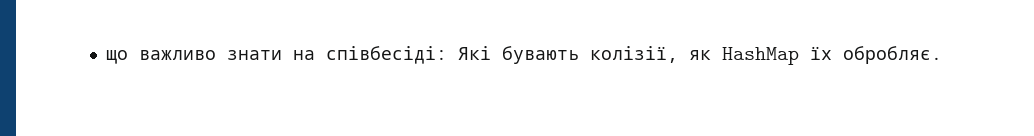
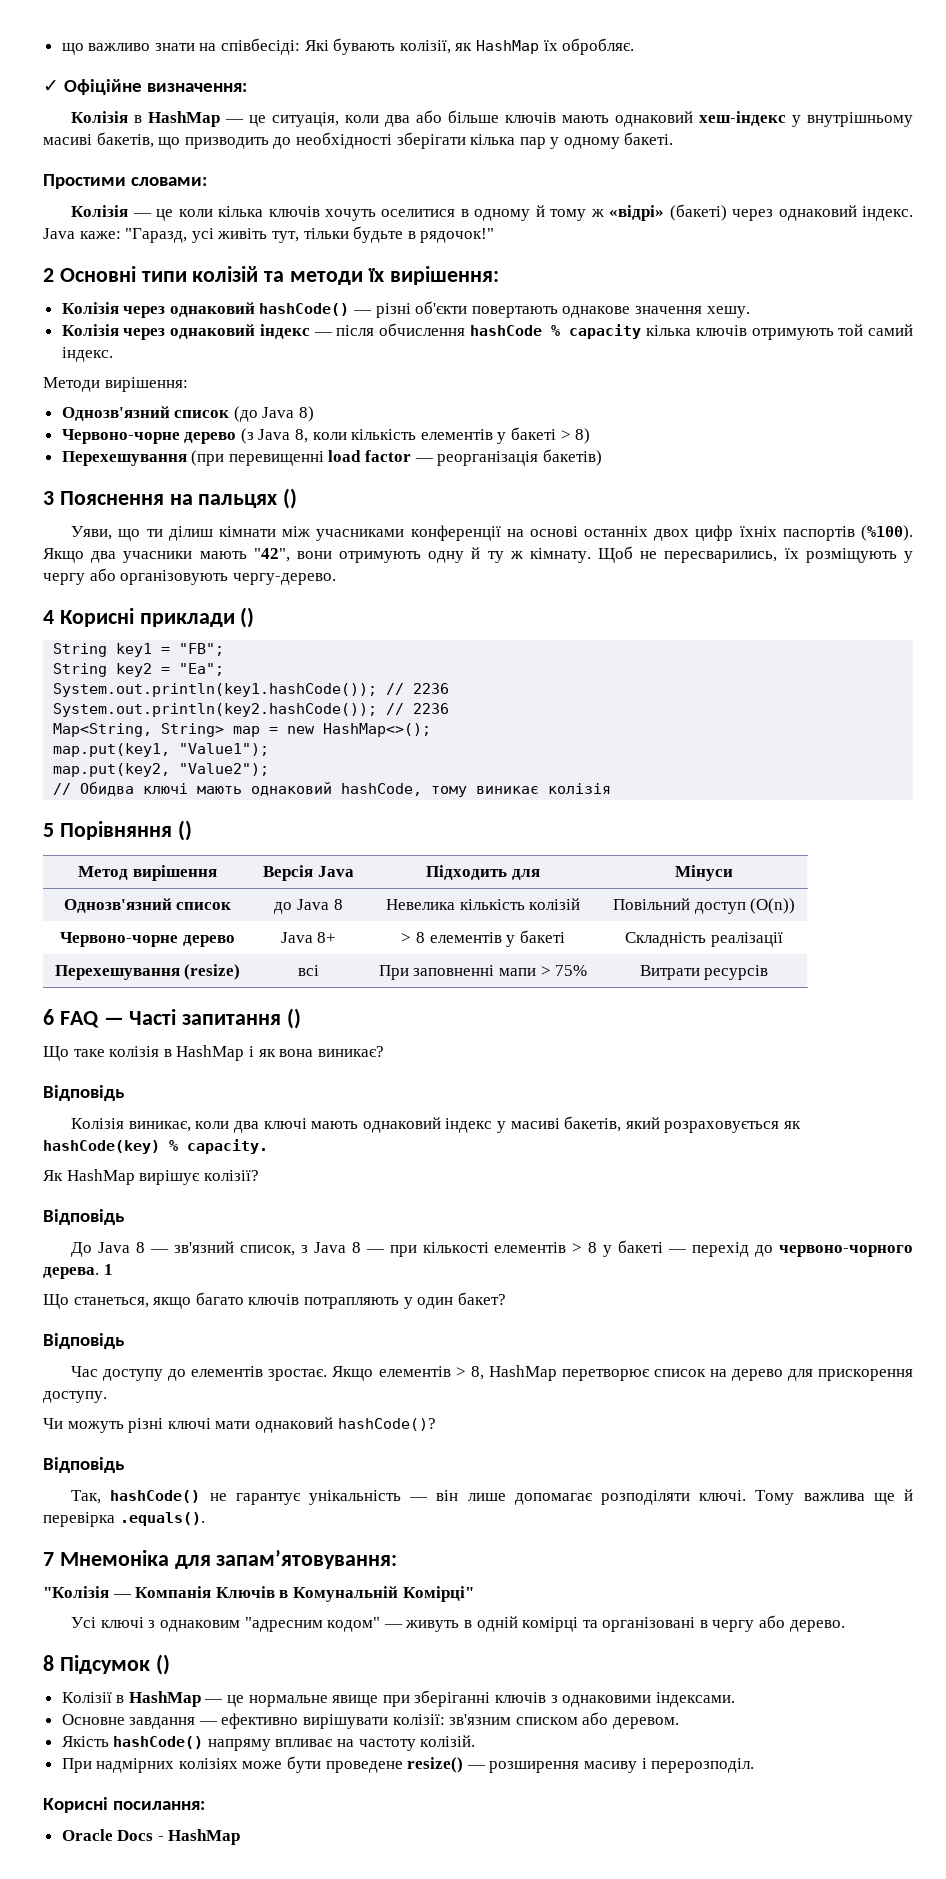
+ ✓ Офіційне визначення:
+ Колізія в HashMap — це ситуація, коли два або більше ключів мають однаковий хеш-індекс у внутрішньому масиві бакетів, що призводить до необхідності зберігати кілька пар у одному бакеті.
+ Простими словами:
+ Колізія — це коли кілька ключів хочуть оселитися в одному й тому ж «відрі» (бакеті) через однаковий індекс. Java каже: "Гаразд, усі живіть тут, тільки будьте в рядочок!"
+ 2 Основні типи колізій та методи їх вирішення:
+ Колізія через однаковий hashCode() — різні об'єкти повертають однакове значення хешу.
+ Колізія через однаковий індекс — після обчислення hashCode % capacity кілька ключів отримують той самий індекс.
+ Методи вирішення:
+ Однозв'язний список (до Java 8)
+ Червоно-чорне дерево (з Java 8, коли кількість елементів у бакеті > 8)
+ Перехешування (при перевищенні load factor — реорганізація бакетів)
+ 3 Пояснення на пальцях ()
+ Уяви, що ти ділиш кімнати між учасниками конференції на основі останніх двох цифр їхніх паспортів (%100). Якщо два учасники мають "42", вони отримують одну й ту ж кімнату. Щоб не пересварились, їх розміщують у чергу або організовують чергу-дерево.
+ 4 Корисні приклади ()
+ String key1 = "FB";
+ String key2 = "Ea";
+ System.out.println(key1.hashCode()); // 2236
+ System.out.println(key2.hashCode()); // 2236
+ Map<String, String> map = new HashMap<>();
+ map.put(key1, "Value1");
+ map.put(key2, "Value2");
+ // Обидва ключі мають однаковий hashCode, тому виникає колізія
+ 5 Порівняння ()
+ Метод вирішення | Версія Java | Підходить для | Мінуси
+ Однозв'язний список | до Java 8 | Невелика кількість колізій | Повільний доступ (O(n))
+ Червоно-чорне дерево | Java 8+ | > 8 елементів у бакеті | Складність реалізації
+ Перехешування (resize) | всі | При заповненні мапи > 75% | Витрати ресурсів
+ 6 FAQ — Часті запитання ()
+ Що таке колізія в HashMap і як вона виникає?
+ Відповідь
+ Колізія виникає, коли два ключі мають однаковий індекс у масиві бакетів, який розраховується як hashCode(key) % capacity.
+ Як HashMap вирішує колізії?
+ Відповідь
+ До Java 8 — зв'язний список, з Java 8 — при кількості елементів > 8 у бакеті — перехід до червоно-чорного дерева. 1
+ Що станеться, якщо багато ключів потрапляють у один бакет?
+ Відповідь
+ Час доступу до елементів зростає. Якщо елементів > 8, HashMap перетворює список на дерево для прискорення доступу.
+ Чи можуть різні ключі мати однаковий hashCode()?
+ Відповідь
+ Так, hashCode() не гарантує унікальність — він лише допомагає розподіляти ключі. Тому важлива ще й перевірка .equals().
+ 7 Мнемоніка для запам’ятовування:
+ "Колізія — Компанія Ключів в Комунальній Комірці"
+ Усі ключі з однаковим "адресним кодом" — живуть в одній комірці та організовані в чергу або дерево.
+ 8 Підсумок ()
+ Колізії в HashMap — це нормальне явище при зберіганні ключів з однаковими індексами.
+ Основне завдання — ефективно вирішувати колізії: зв'язним списком або деревом.
+ Якість hashCode() напряму впливає на частоту колізій.
+ При надмірних колізіях може бути проведене resize() — розширення масиву і перерозподіл.
+ Корисні посилання:
+ Oracle Docs - HashMap

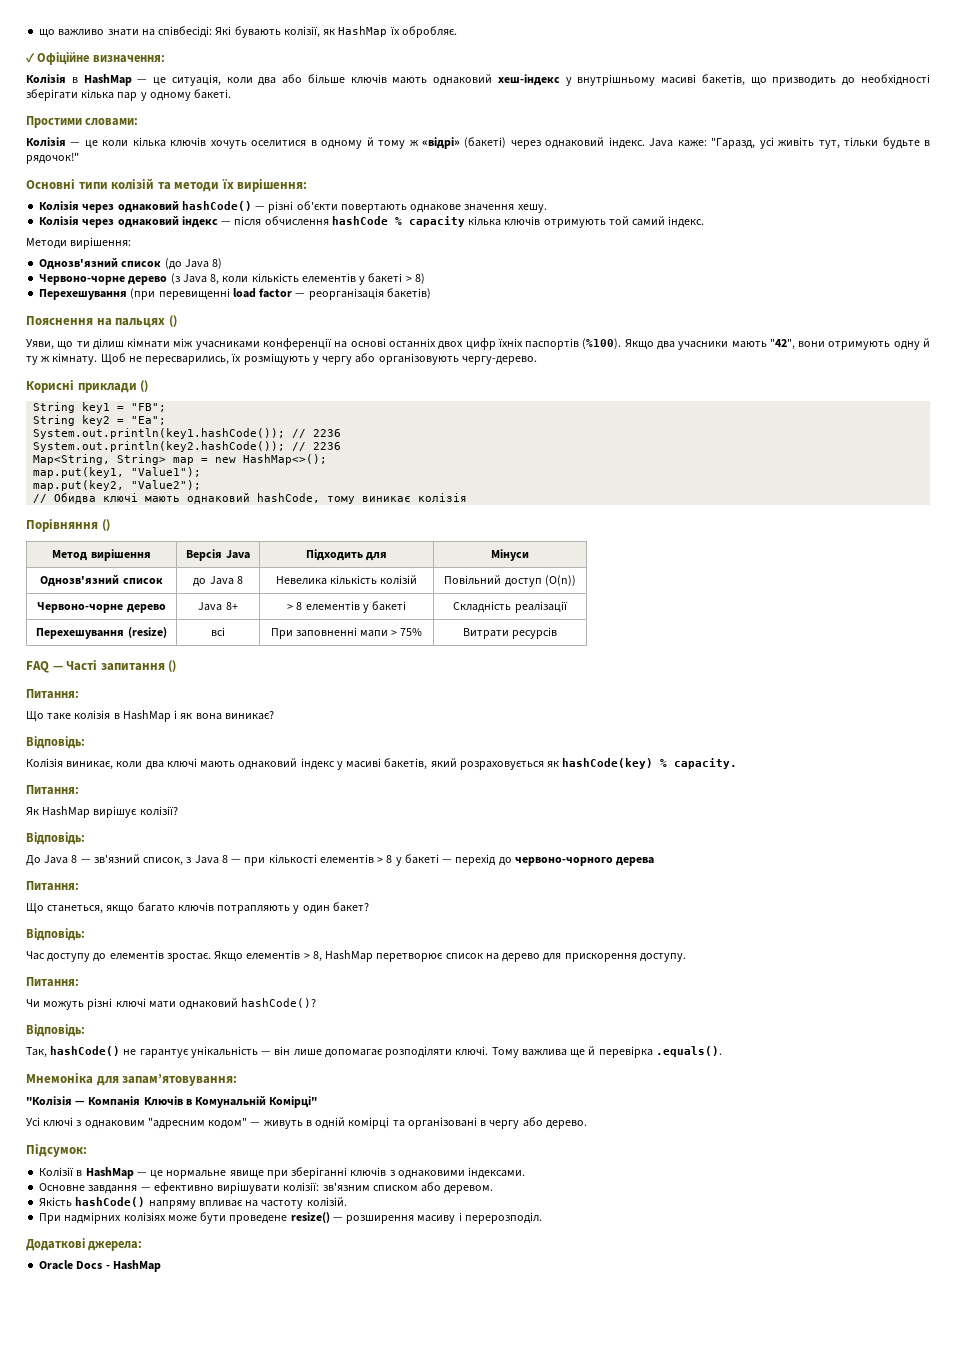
- 2 Основні типи колізій та методи їх вирішення:
+ Основні типи колізій та методи їх вирішення:
- 3 Пояснення на пальцях ()
+ Пояснення на пальцях ()
- 4 Корисні приклади ()
+ Корисні приклади ()
- 5 Порівняння ()
+ Порівняння ()
- 6 FAQ — Часті запитання ()
+ FAQ — Часті запитання ()
+ Питання:
  Що таке колізія в HashMap і як вона виникає?
- Відповідь
+ Відповідь:
  Колізія виникає, коли два ключі мають однаковий індекс у масиві бакетів, який розраховується як hashCode(key) % capacity.
+ Питання:
  Як HashMap вирішує колізії?
- Відповідь
+ Відповідь:
- До Java 8 — зв'язний список, з Java 8 — при кількості елементів > 8 у бакеті — перехід до червоно-чорного дерева. 1
+ До Java 8 — зв'язний список, з Java 8 — при кількості елементів > 8 у бакеті — перехід до червоно-чорного дерева
+ Питання:
  Що станеться, якщо багато ключів потрапляють у один бакет?
- Відповідь
+ Відповідь:
  Якщо елементів > 8, HashMap перетворює список на дерево для прискорення доступу.
+ Питання:
  Чи можуть різні ключі мати однаковий hashCode()?
- Відповідь
+ Відповідь:
- 7 Мнемоніка для запам’ятовування:
+ Мнемоніка для запам’ятовування:
- 8 Підсумок ()
+ Підсумок:
- Корисні посилання:
+ Додаткові джерела:

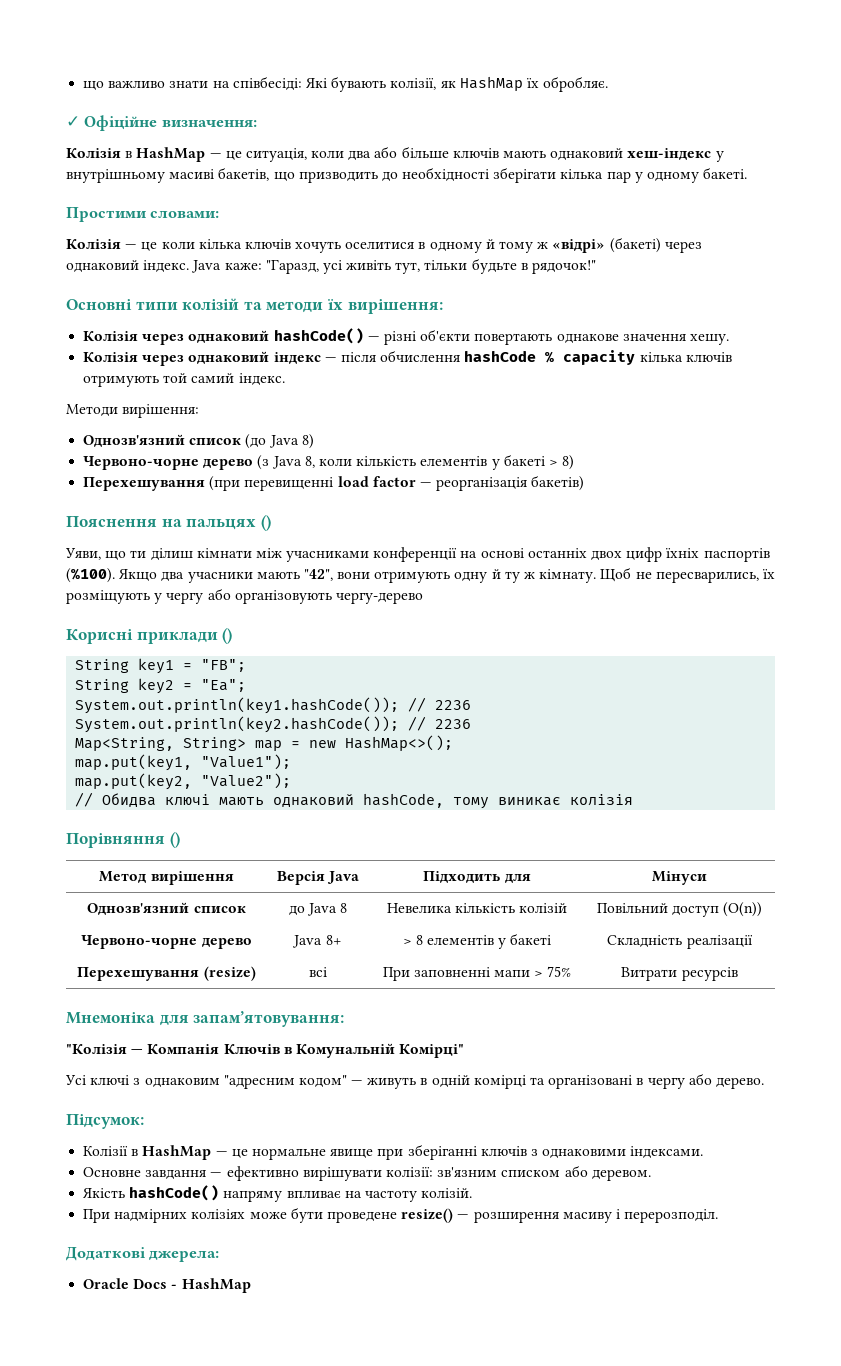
- Щоб не пересварились, їх розміщують у чергу або організовують чергу-дерево.
+ Щоб не пересварились, їх розміщують у чергу або організовують чергу-дерево
- FAQ — Часті запитання ()
- Питання:
- Що таке колізія в HashMap і як вона виникає?
- Відповідь:
- Колізія виникає, коли два ключі мають однаковий індекс у масиві бакетів, який розраховується як hashCode(key) % capacity.
- Питання:
- Як HashMap вирішує колізії?
- Відповідь:
- До Java 8 — зв'язний список, з Java 8 — при кількості елементів > 8 у бакеті — перехід до червоно-чорного дерева
- Питання:
- Що станеться, якщо багато ключів потрапляють у один бакет?
- Відповідь:
- Час доступу до елементів зростає. Якщо елементів > 8, HashMap перетворює список на дерево для прискорення доступу.
- Питання:
- Чи можуть різні ключі мати однаковий hashCode()?
- Відповідь:
- Так, hashCode() не гарантує унікальність — він лише допомагає розподіляти ключі. Тому важлива ще й перевірка .equals().

